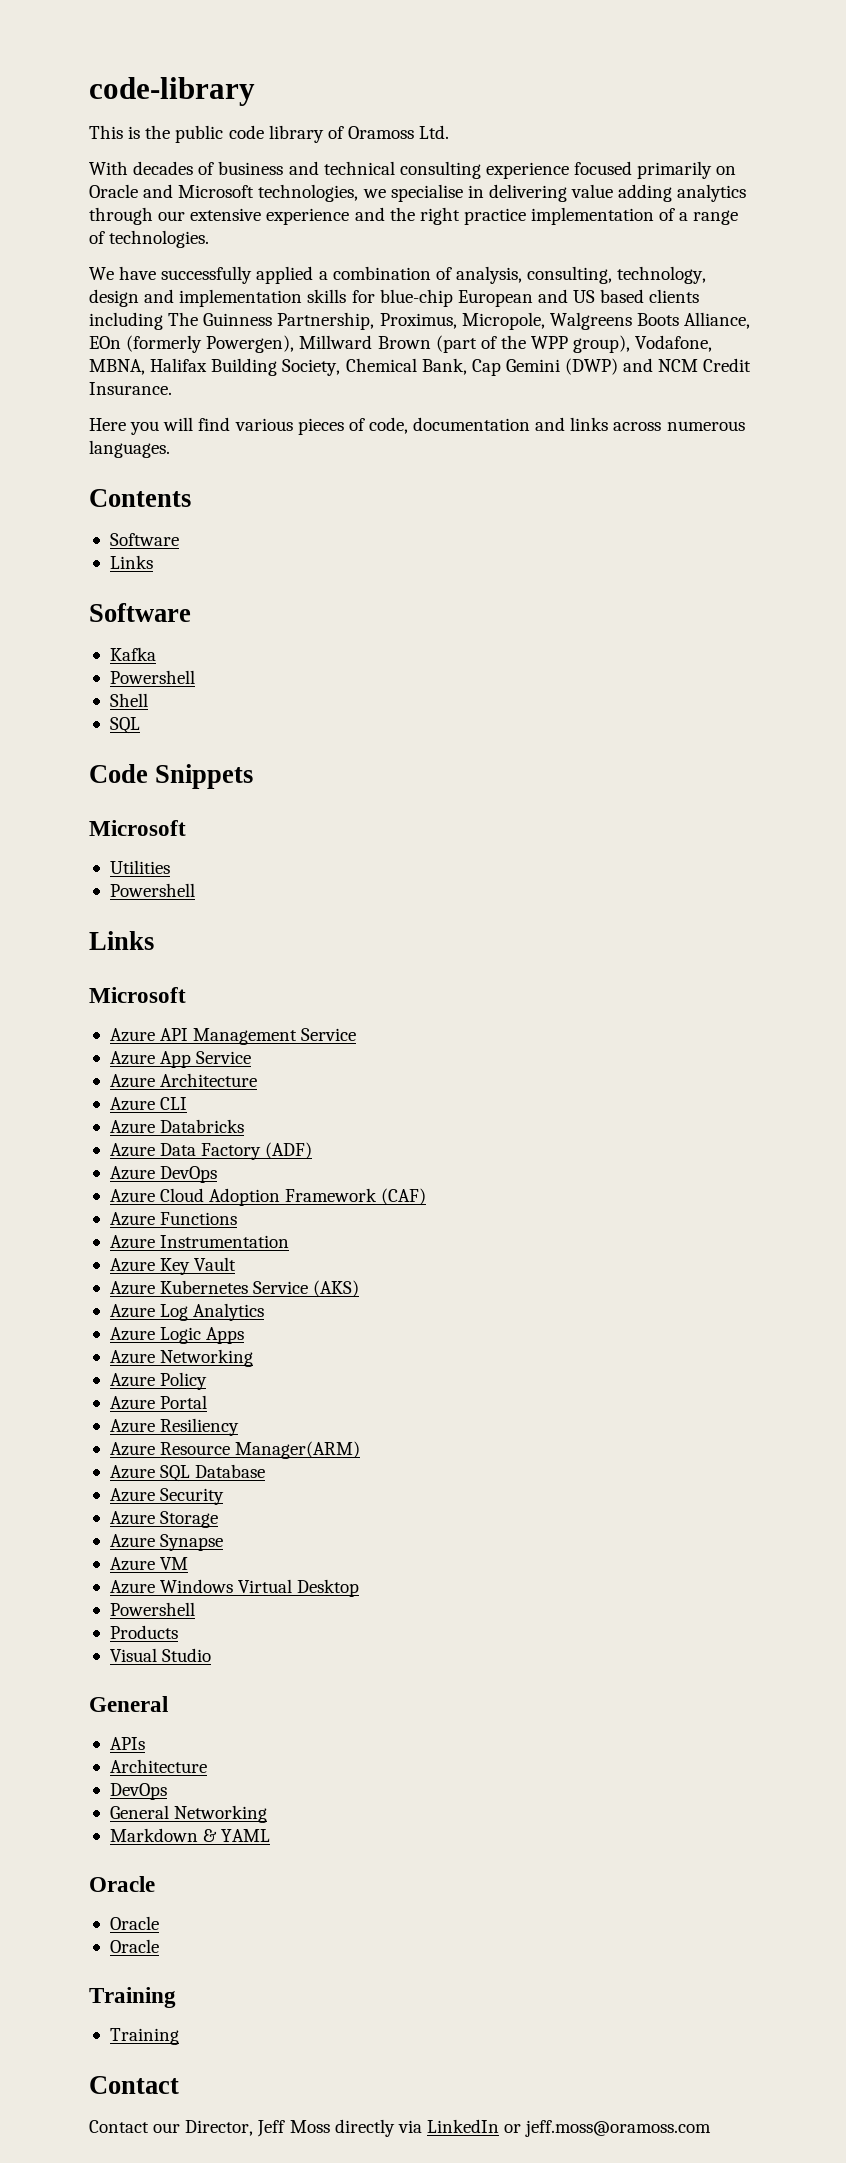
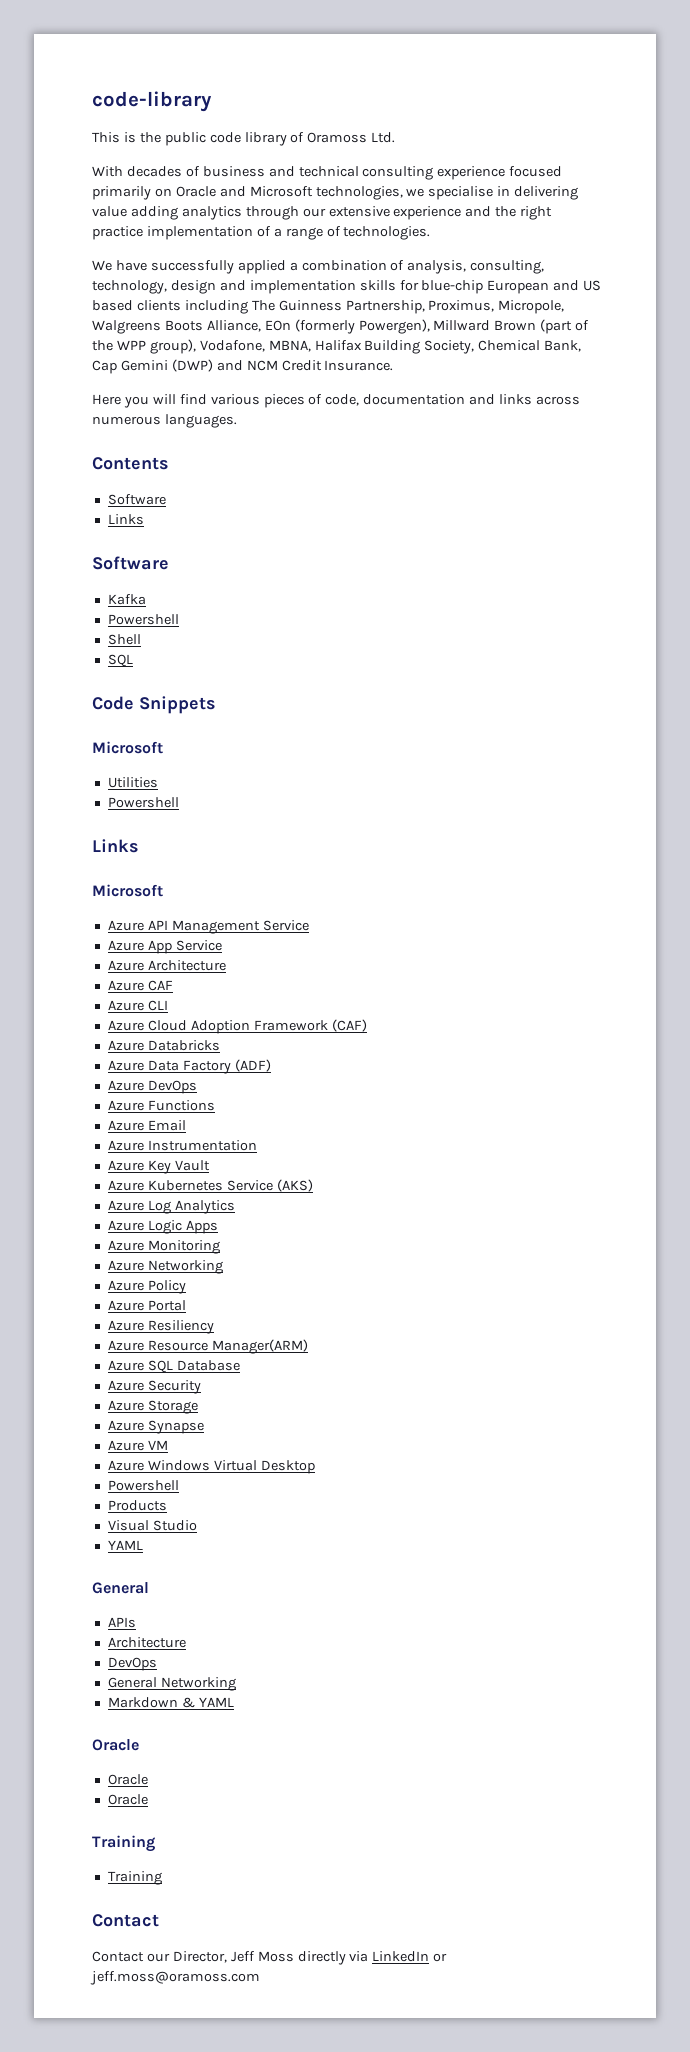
+ Azure CAF
+ Azure Cloud Adoption Framework (CAF)
- Azure Cloud Adoption Framework (CAF)
  Azure Functions
+ Azure Email
+ Azure Monitoring
  Visual Studio
+ YAML

